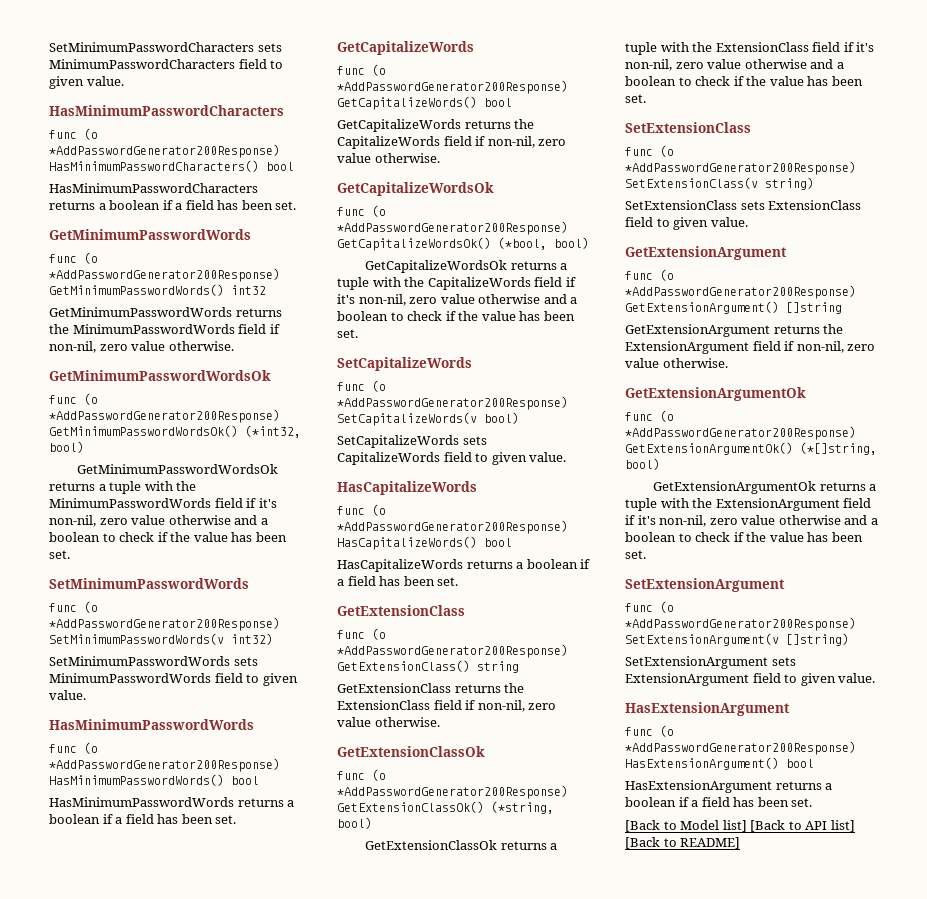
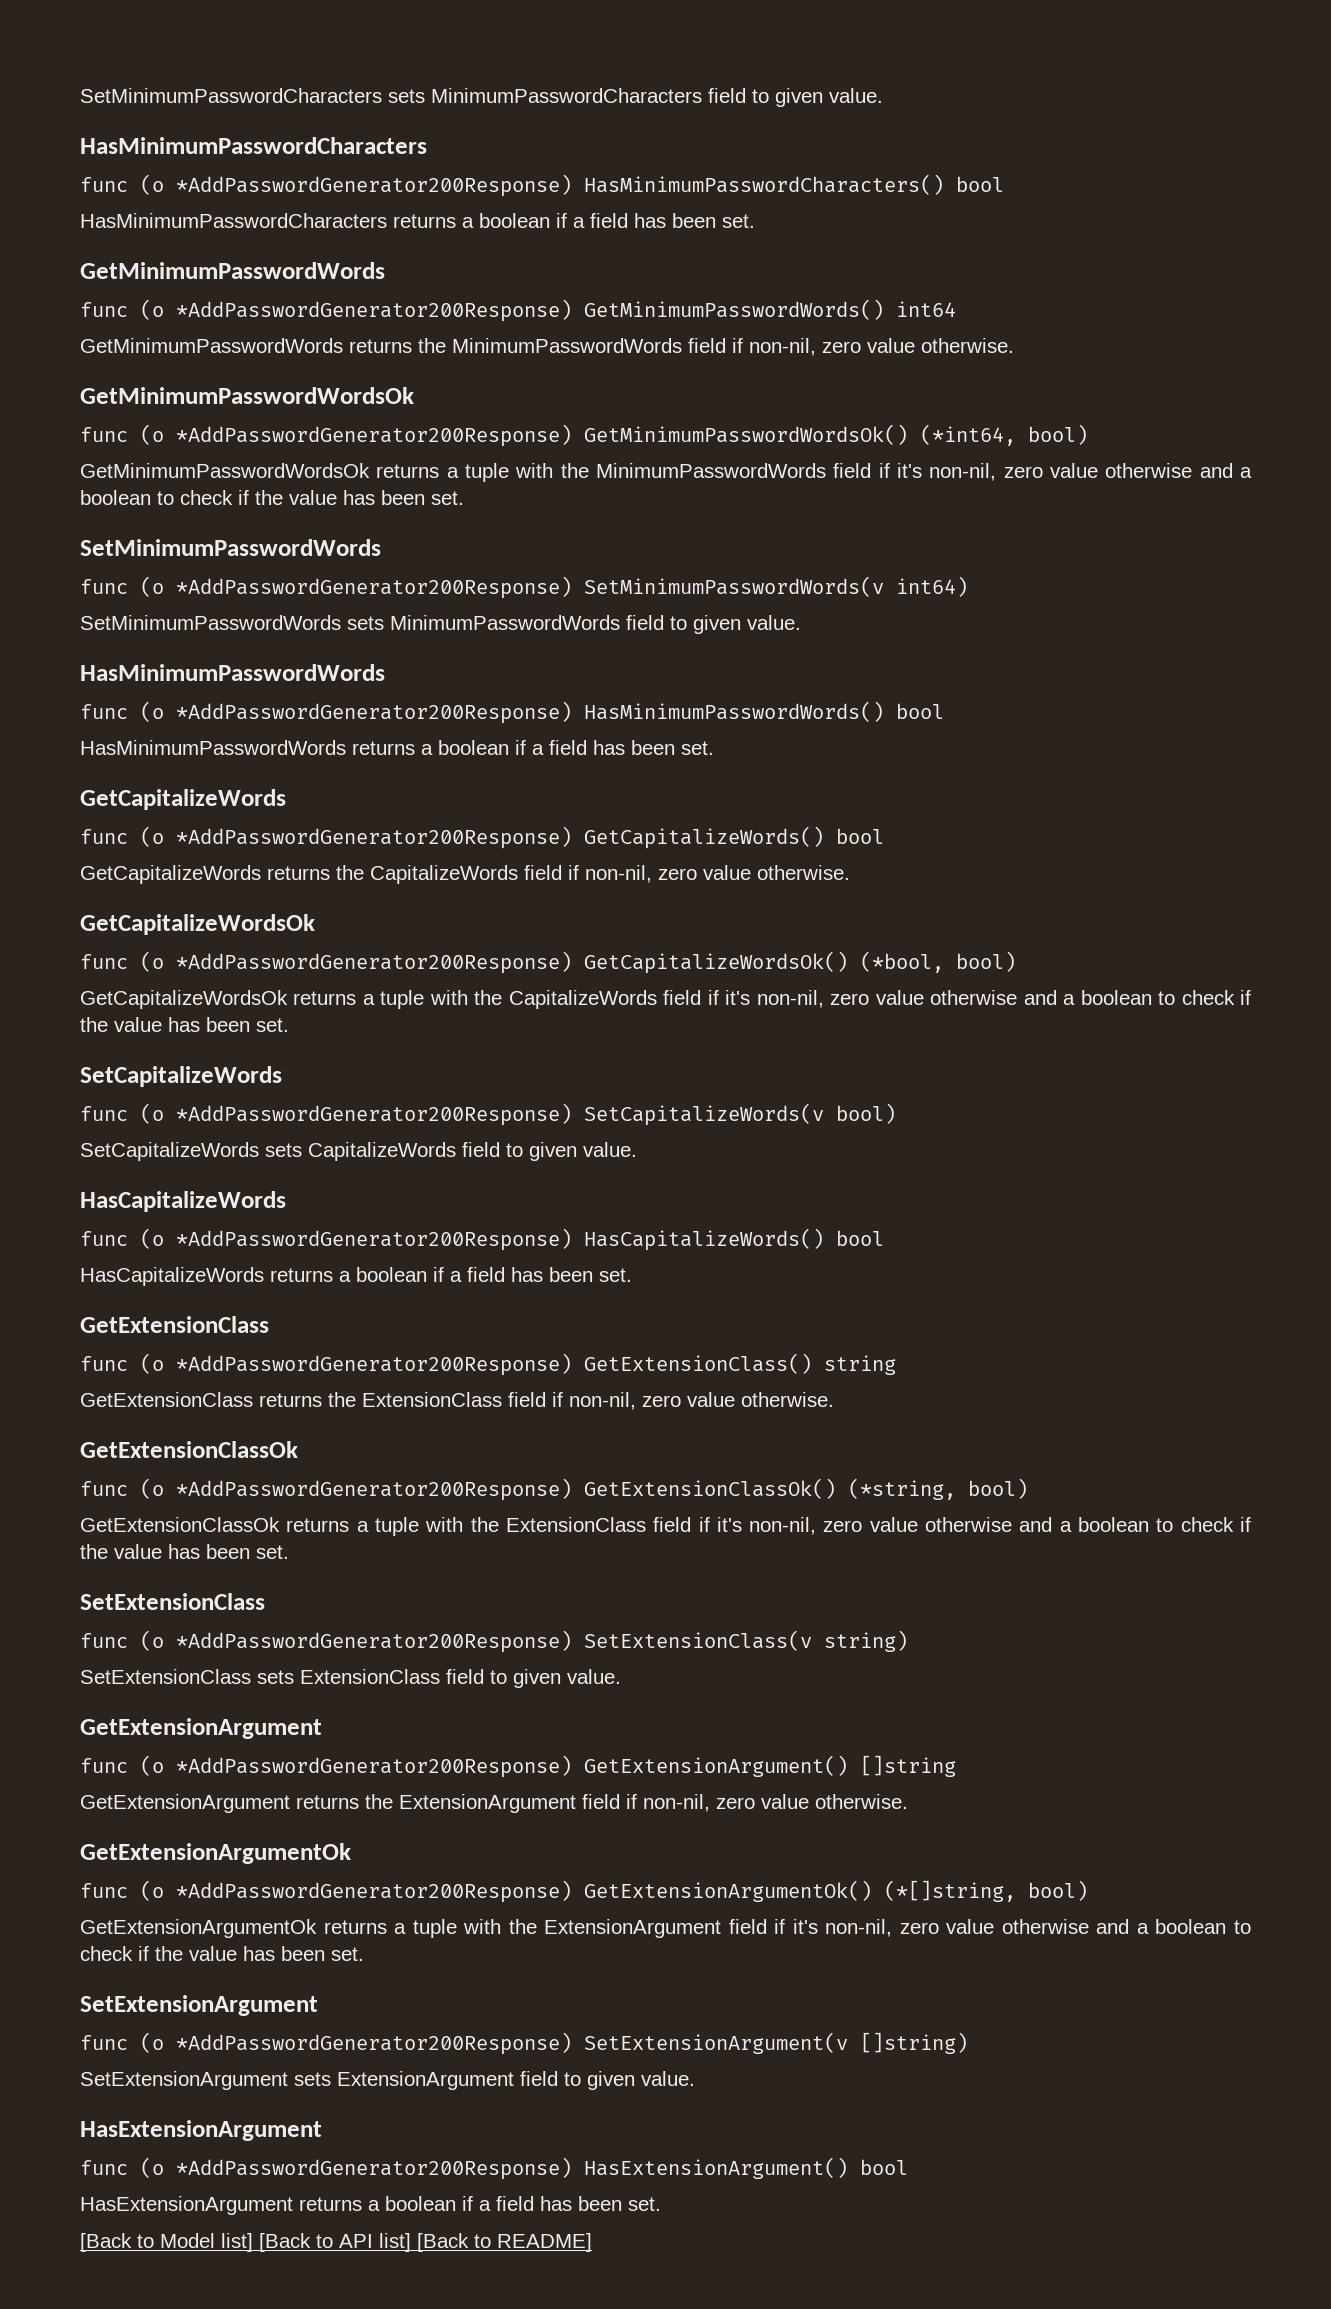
- func (o *AddPasswordGenerator200Response) GetMinimumPasswordWords() int32
+ func (o *AddPasswordGenerator200Response) GetMinimumPasswordWords() int64
- func (o *AddPasswordGenerator200Response) GetMinimumPasswordWordsOk() (*int32, bool)
+ func (o *AddPasswordGenerator200Response) GetMinimumPasswordWordsOk() (*int64, bool)
- func (o *AddPasswordGenerator200Response) SetMinimumPasswordWords(v int32)
+ func (o *AddPasswordGenerator200Response) SetMinimumPasswordWords(v int64)

